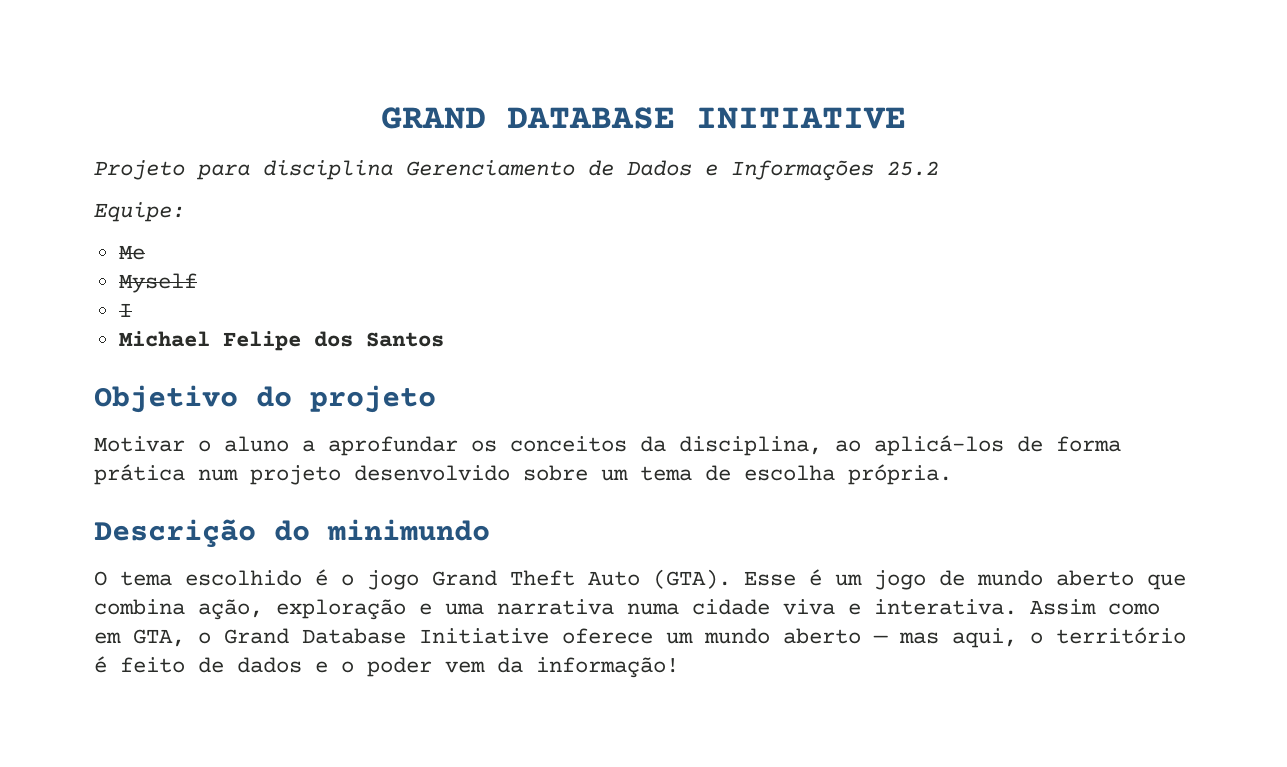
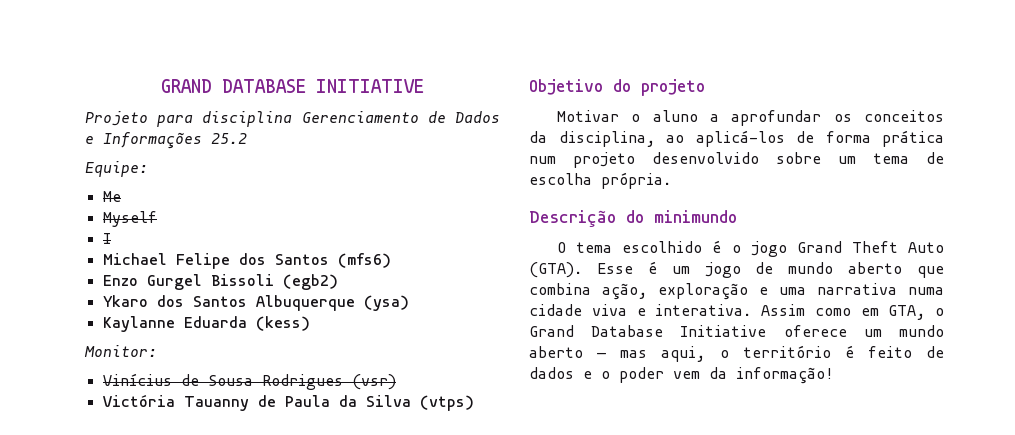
- Michael Felipe dos Santos
+ Michael Felipe dos Santos (mfs6)
+ Enzo Gurgel Bissoli (egb2)
+ Ykaro dos Santos Albuquerque (ysa)
+ Kaylanne Eduarda (kess)
+ Monitor:
+ Vinícius de Sousa Rodrigues (vsr)
+ Victória Tauanny de Paula da Silva (vtps)

